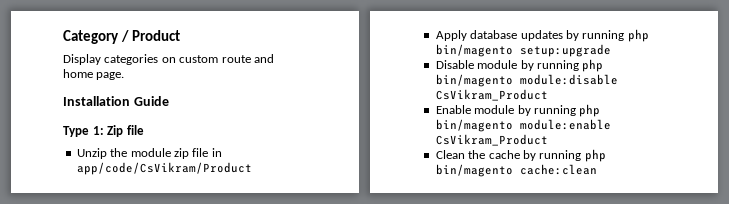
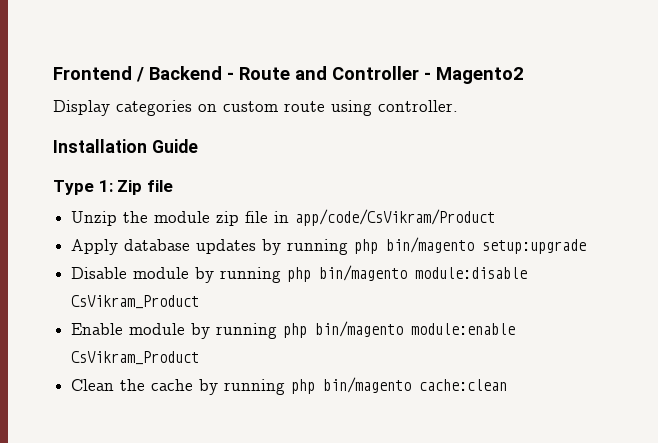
- Category / Product
+ Frontend / Backend - Route and Controller - Magento2
- Display categories on custom route and home page.
+ Display categories on custom route using controller.

